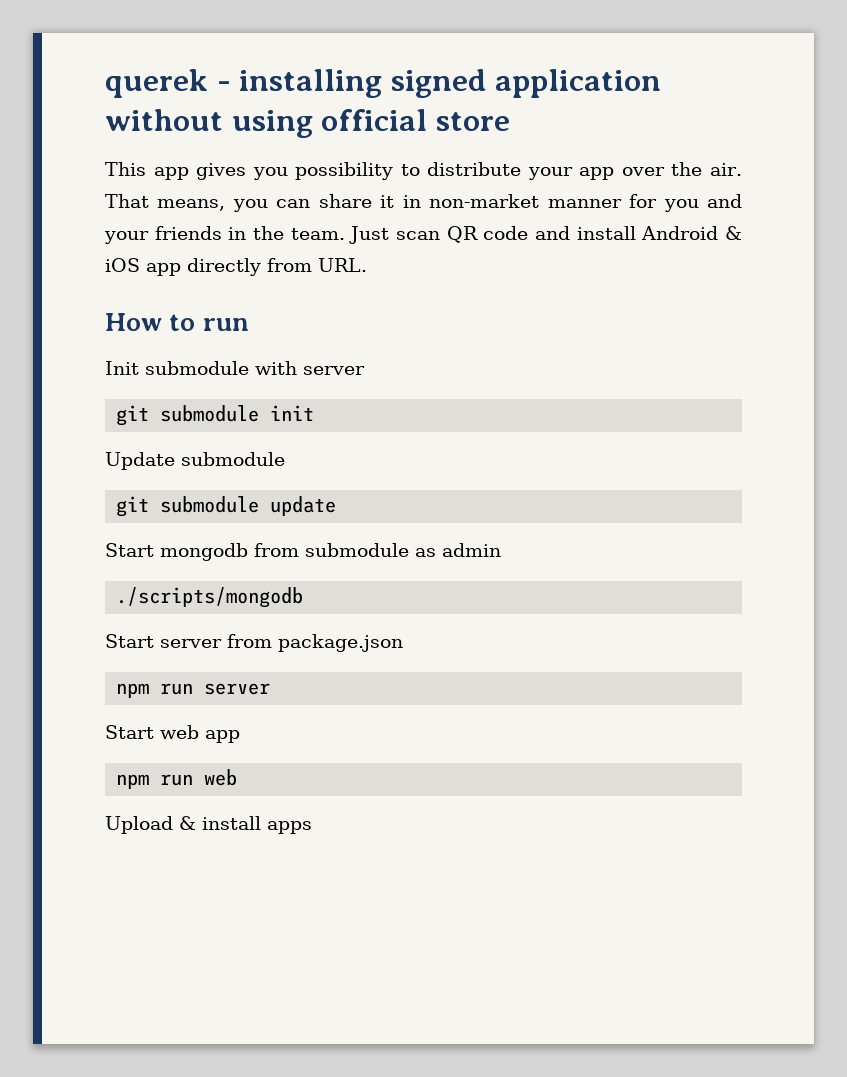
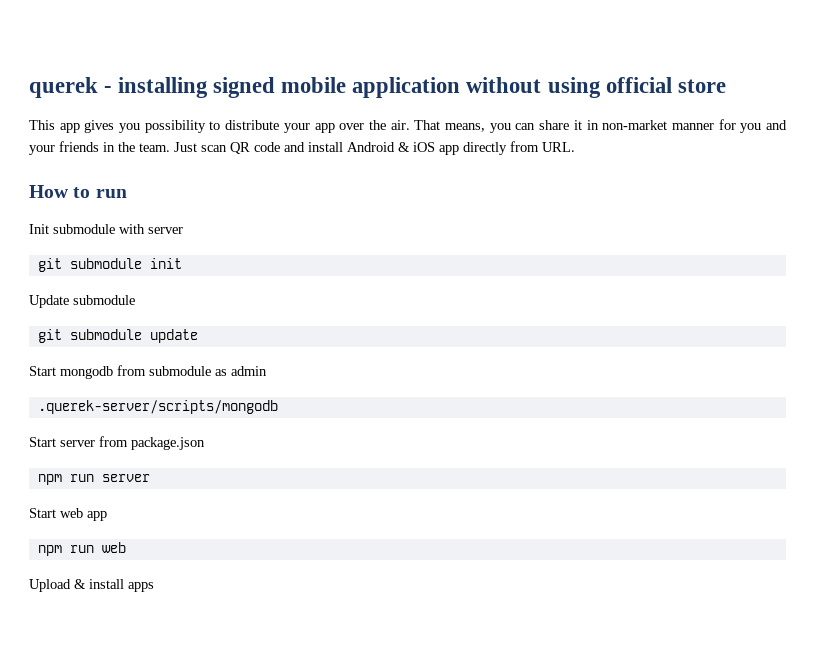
- querek - installing signed application without using official store
+ querek - installing signed mobile application without using official store
- ./scripts/mongodb
+ .querek-server/scripts/mongodb

